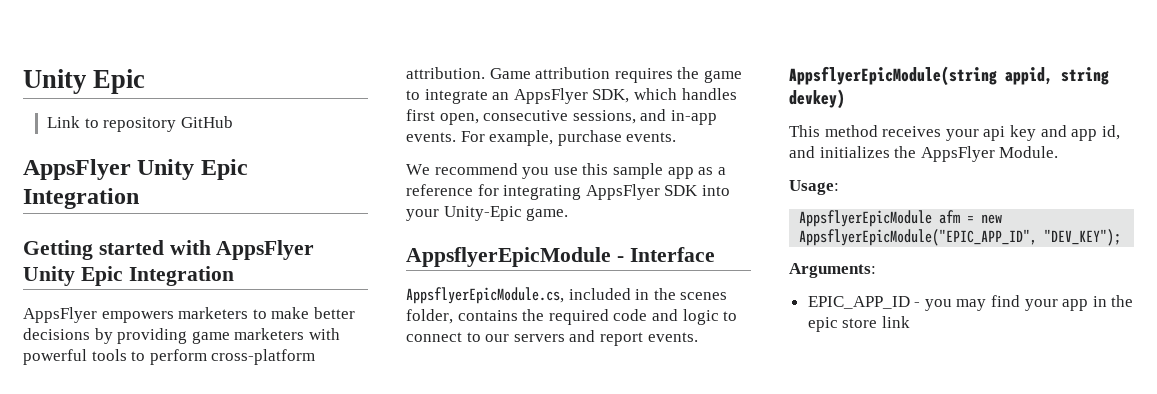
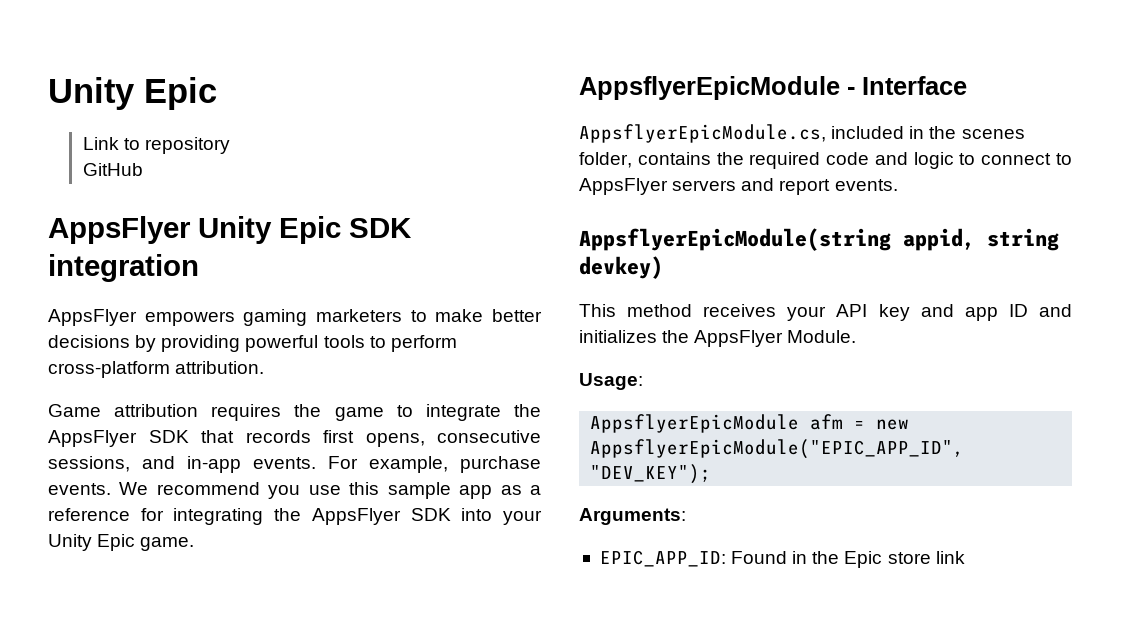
- Link to repository GitHub
- AppsFlyer Unity Epic Integration
- Getting started with AppsFlyer Unity Epic Integration
+ Link to repository
+ GitHub
+ AppsFlyer Unity Epic SDK integration
- AppsFlyer empowers marketers to make better decisions by providing game marketers with powerful tools to perform cross-platform attribution. Game attribution requires the game to integrate an AppsFlyer SDK, which handles first open, consecutive sessions, and in-app events.
+ AppsFlyer empowers gaming marketers to make better decisions by providing powerful tools to perform cross-platform attribution.
+ Game attribution requires the game to integrate the AppsFlyer SDK that records first opens, consecutive sessions, and in-app events.
- For example, purchase events.
- We recommend you use this sample app as a reference for integrating AppsFlyer SDK into your Unity-Epic game.
+ For example, purchase events. We recommend you use this sample app as a reference for integrating the AppsFlyer SDK into your Unity Epic game.
- AppsflyerEpicModule.cs, included in the scenes folder, contains the required code and logic to connect to our servers and report events.
+ AppsflyerEpicModule.cs, included in the scenes folder, contains the required code and logic to connect to AppsFlyer servers and report events.
- This method receives your api key and app id, and initializes the AppsFlyer Module.
+ This method receives your API key and app ID and initializes the AppsFlyer Module.
- EPIC_APP_ID - you may find your app in the epic store link
+ EPIC_APP_ID: Found in the Epic store link

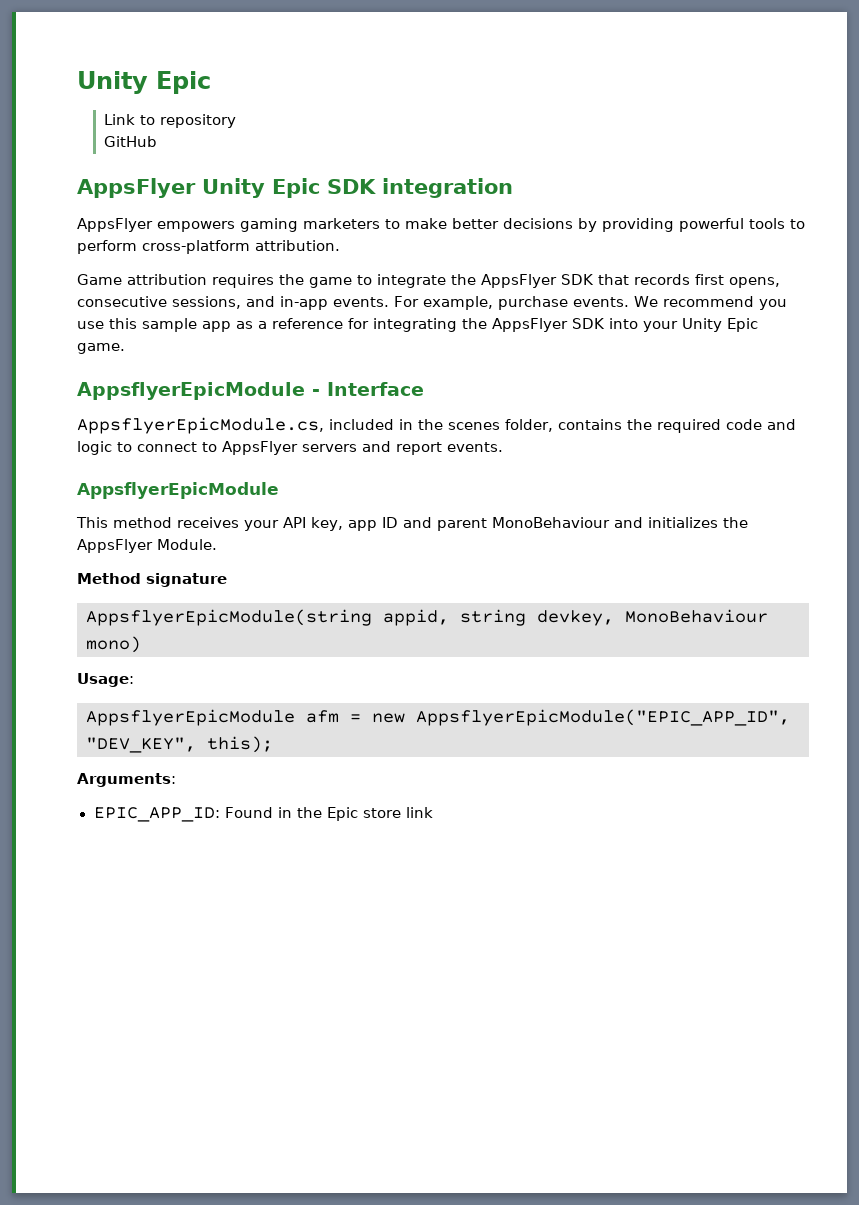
  AppsflyerEpicModule.cs, included in the scenes folder, contains the required code and logic to connect to AppsFlyer servers and report events.
- AppsflyerEpicModule(string appid, string devkey)
+ AppsflyerEpicModule
- This method receives your API key and app ID and initializes the AppsFlyer Module.
+ This method receives your API key, app ID and parent MonoBehaviour and initializes the AppsFlyer Module.
+ Method signature
+ AppsflyerEpicModule(string appid, string devkey, MonoBehaviour mono)
- AppsflyerEpicModule afm = new AppsflyerEpicModule("EPIC_APP_ID", "DEV_KEY");
+ AppsflyerEpicModule afm = new AppsflyerEpicModule("EPIC_APP_ID", "DEV_KEY", this);

